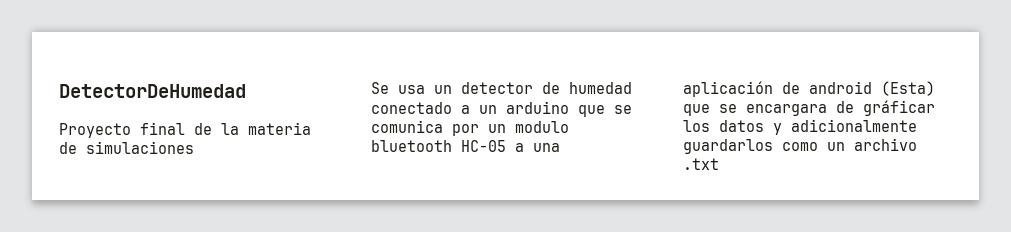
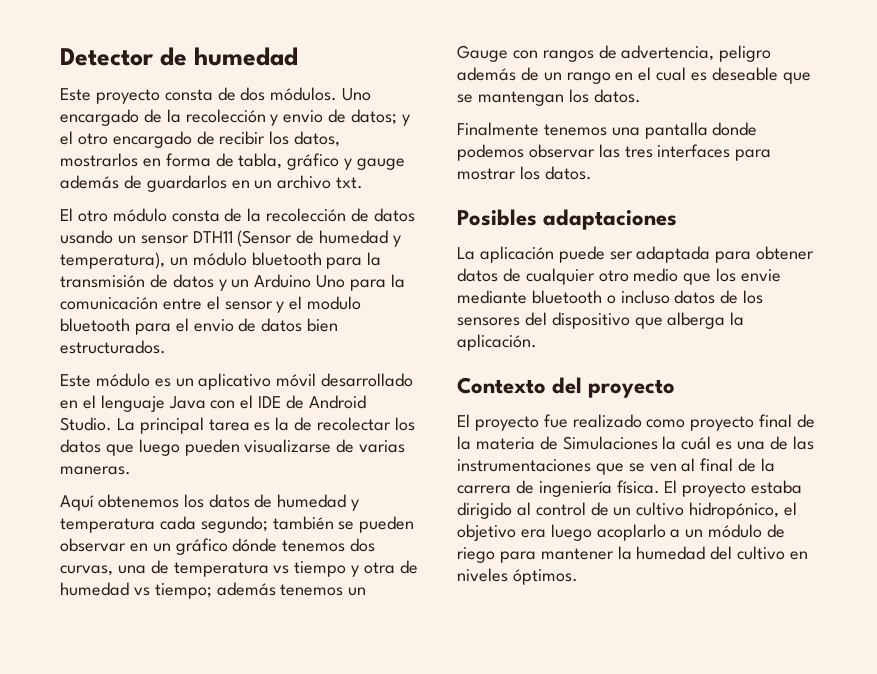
- DetectorDeHumedad
- Proyecto final de la materia de simulaciones
- Se usa un detector de humedad conectado a un arduino que se comunica por un modulo bluetooth HC-05 a una aplicación de android (Esta) que se encargara de gráficar los datos y adicionalmente guardarlos como un archivo .txt
+ Detector de humedad
+ Este proyecto consta de dos módulos. Uno encargado de la recolección y envio de datos; y el otro encargado de recibir los datos, mostrarlos en forma de tabla, gráfico y gauge además de guardarlos en un archivo txt.
+ El otro módulo consta de la recolección de datos usando un sensor DTH11 (Sensor de humedad y temperatura), un módulo bluetooth para la transmisión de datos y un Arduino Uno para la comunicación entre el sensor y el modulo bluetooth para el envio de datos bien estructurados.
+ Este módulo es un aplicativo móvil desarrollado en el lenguaje Java con el IDE de Android Studio. La principal tarea es la de recolectar los datos que luego pueden visualizarse de varias maneras.
+ Aquí obtenemos los datos de humedad y temperatura cada segundo; también se pueden observar en un gráfico dónde tenemos dos curvas, una de temperatura vs tiempo y otra de humedad vs tiempo; además tenemos un Gauge con rangos de advertencia, peligro además de un rango en el cual es deseable que se mantengan los datos.
+ Finalmente tenemos una pantalla donde podemos observar las tres interfaces para mostrar los datos.
+ Posibles adaptaciones
+ La aplicación puede ser adaptada para obtener datos de cualquier otro medio que los envie mediante bluetooth o incluso datos de los sensores del dispositivo que alberga la aplicación.
+ Contexto del proyecto
+ El proyecto fue realizado como proyecto final de la materia de Simulaciones la cuál es una de las instrumentaciones que se ven al final de la carrera de ingeniería física. El proyecto estaba dirigido al control de un cultivo hidropónico, el objetivo era luego acoplarlo a un módulo de riego para mantener la humedad del cultivo en niveles óptimos.

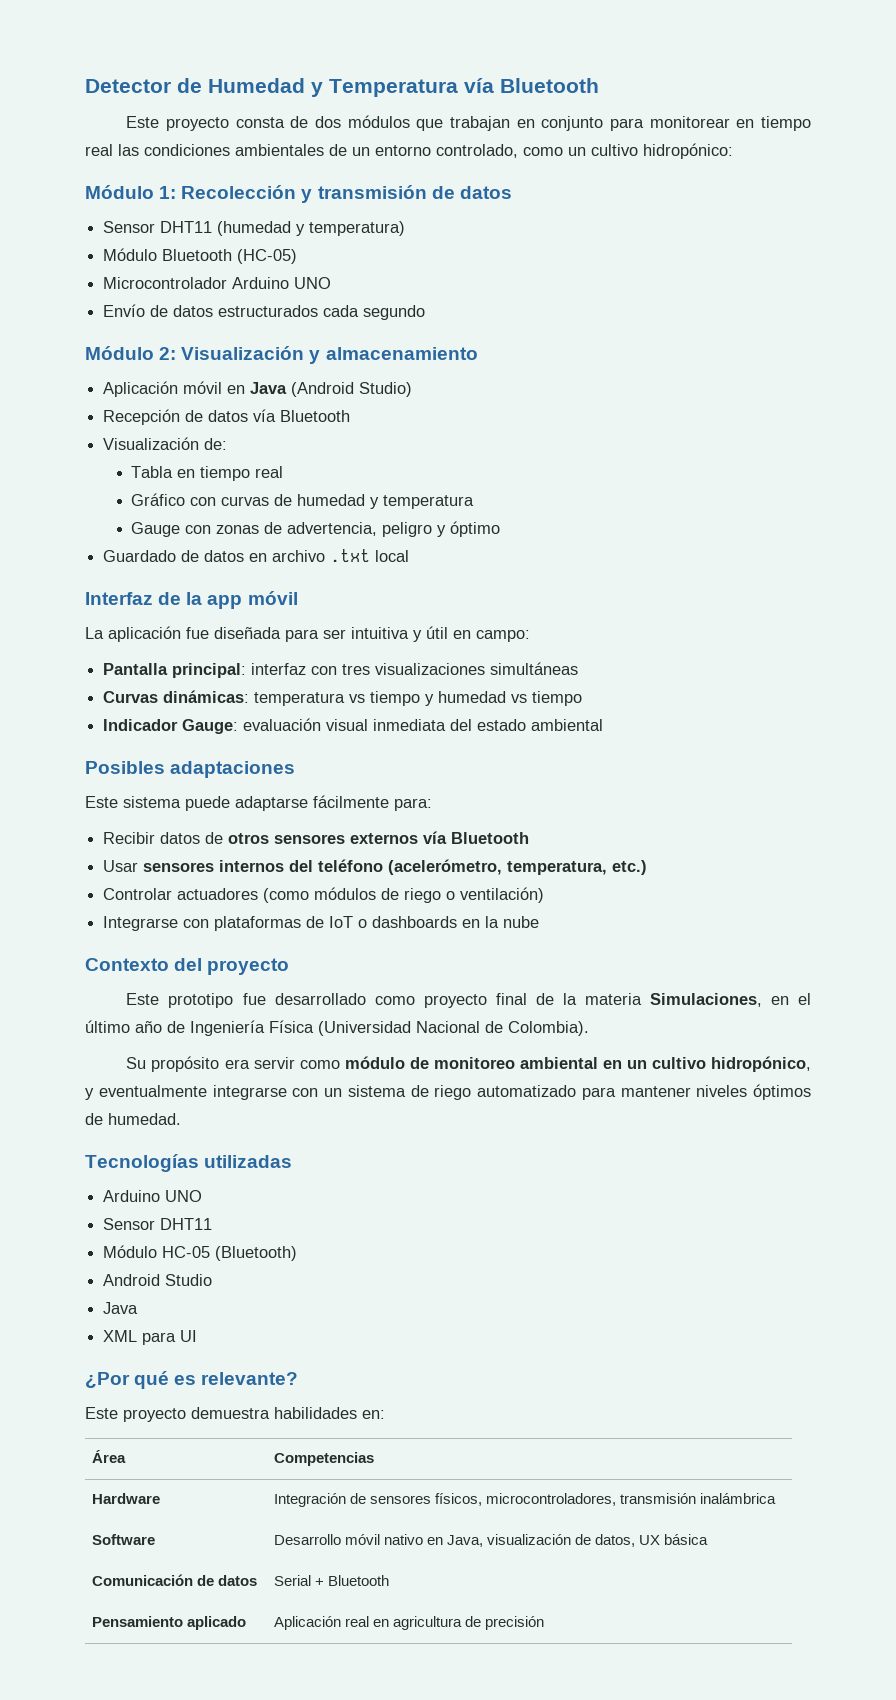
- Detector de humedad
+ Detector de Humedad y Temperatura vía Bluetooth
- Este proyecto consta de dos módulos. Uno encargado de la recolección y envio de datos; y el otro encargado de recibir los datos, mostrarlos en forma de tabla, gráfico y gauge además de guardarlos en un archivo txt.
- El otro módulo consta de la recolección de datos usando un sensor DTH11 (Sensor de humedad y temperatura), un módulo bluetooth para la transmisión de datos y un Arduino Uno para la comunicación entre el sensor y el modulo bluetooth para el envio de datos bien estructurados.
- Este módulo es un aplicativo móvil desarrollado en el lenguaje Java con el IDE de Android Studio. La principal tarea es la de recolectar los datos que luego pueden visualizarse de varias maneras.
- Aquí obtenemos los datos de humedad y temperatura cada segundo; también se pueden observar en un gráfico dónde tenemos dos curvas, una de temperatura vs tiempo y otra de humedad vs tiempo; además tenemos un Gauge con rangos de advertencia, peligro además de un rango en el cual es deseable que se mantengan los datos.
- Finalmente tenemos una pantalla donde podemos observar las tres interfaces para mostrar los datos.
+ Este proyecto consta de dos módulos que trabajan en conjunto para monitorear en tiempo real las condiciones ambientales de un entorno controlado, como un cultivo hidropónico:
+ Módulo 1: Recolección y transmisión de datos
+ Sensor DHT11 (humedad y temperatura)
+ Módulo Bluetooth (HC-05)
+ Microcontrolador Arduino UNO
+ Envío de datos estructurados cada segundo
+ Módulo 2: Visualización y almacenamiento
+ Aplicación móvil en Java (Android Studio)
+ Recepción de datos vía Bluetooth
+ Visualización de:
+ Tabla en tiempo real
+ Gráfico con curvas de humedad y temperatura
+ Gauge con zonas de advertencia, peligro y óptimo
+ Guardado de datos en archivo .txt local
+ Interfaz de la app móvil
+ La aplicación fue diseñada para ser intuitiva y útil en campo:
+ Pantalla principal: interfaz con tres visualizaciones simultáneas
+ Curvas dinámicas: temperatura vs tiempo y humedad vs tiempo
+ Indicador Gauge: evaluación visual inmediata del estado ambiental
  Posibles adaptaciones
- La aplicación puede ser adaptada para obtener datos de cualquier otro medio que los envie mediante bluetooth o incluso datos de los sensores del dispositivo que alberga la aplicación.
+ Este sistema puede adaptarse fácilmente para:
+ Recibir datos de otros sensores externos vía Bluetooth
+ Usar sensores internos del teléfono (acelerómetro, temperatura, etc.)
+ Controlar actuadores (como módulos de riego o ventilación)
+ Integrarse con plataformas de IoT o dashboards en la nube
- El proyecto fue realizado como proyecto final de la materia de Simulaciones la cuál es una de las instrumentaciones que se ven al final de la carrera de ingeniería física. El proyecto estaba dirigido al control de un cultivo hidropónico, el objetivo era luego acoplarlo a un módulo de riego para mantener la humedad del cultivo en niveles óptimos.
+ Este prototipo fue desarrollado como proyecto final de la materia Simulaciones, en el último año de Ingeniería Física (Universidad Nacional de Colombia).
+ Su propósito era servir como módulo de monitoreo ambiental en un cultivo hidropónico, y eventualmente integrarse con un sistema de riego automatizado para mantener niveles óptimos de humedad.
+ Tecnologías utilizadas
+ Arduino UNO
+ Sensor DHT11
+ Módulo HC-05 (Bluetooth)
+ Android Studio
+ Java
+ XML para UI
+ ¿Por qué es relevante?
+ Este proyecto demuestra habilidades en:
+ Área | Competencias
+ Hardware | Integración de sensores físicos, microcontroladores, transmisión inalámbrica
+ Software | Desarrollo móvil nativo en Java, visualización de datos, UX básica
+ Comunicación de datos | Serial + Bluetooth
+ Pensamiento aplicado | Aplicación real en agricultura de precisión

